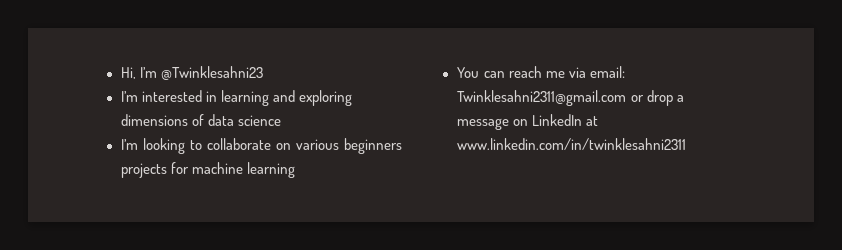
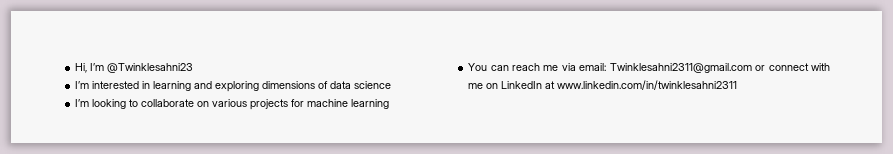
- I’m looking to collaborate on various beginners projects for machine learning
+ I’m looking to collaborate on various projects for machine learning
- You can reach me via email: Twinklesahni2311@gmail.com or drop a message on LinkedIn at www.linkedin.com/in/twinklesahni2311
+ You can reach me via email: Twinklesahni2311@gmail.com or connect with me on LinkedIn at www.linkedin.com/in/twinklesahni2311

